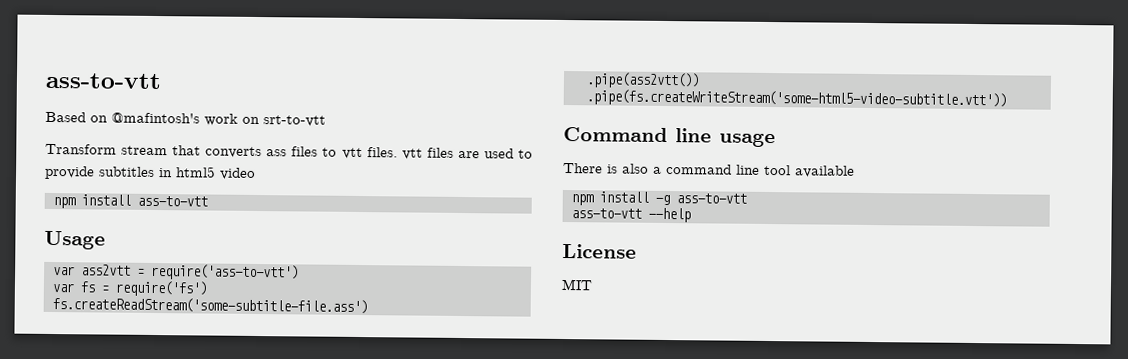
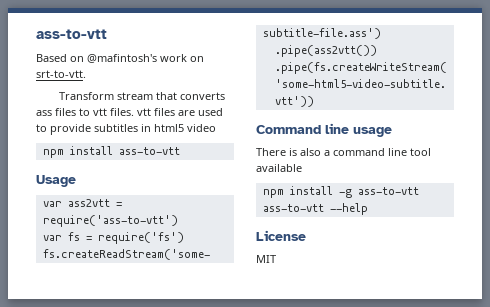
- Based on @mafintosh's work on srt-to-vtt
+ Based on @mafintosh's work on srt-to-vtt.

